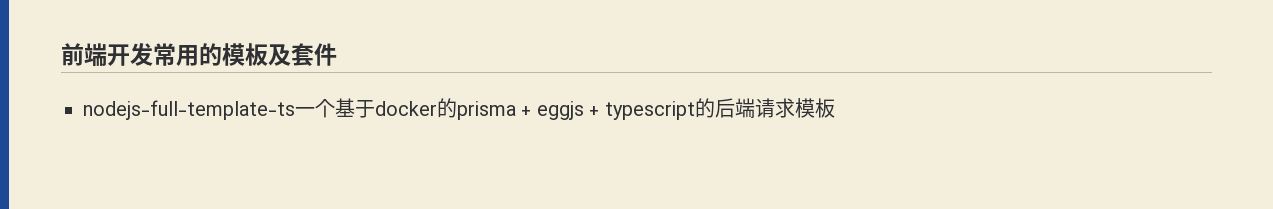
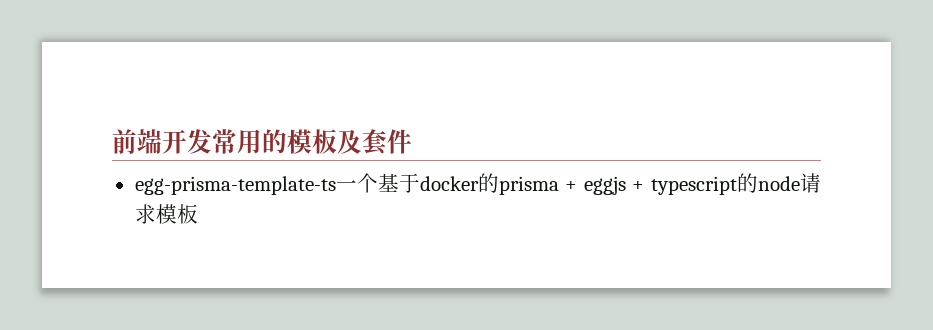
- nodejs-full-template-ts一个基于docker的prisma + eggjs + typescript的后端请求模板
+ egg-prisma-template-ts一个基于docker的prisma + eggjs + typescript的node请求模板

